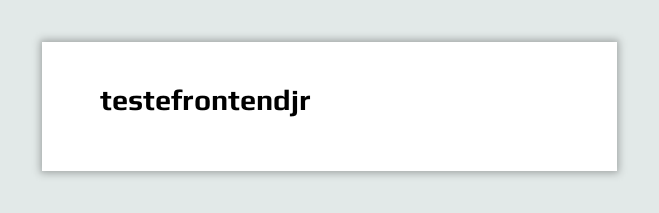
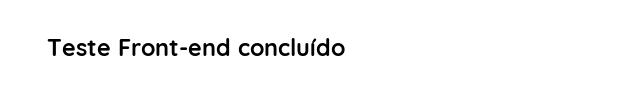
- testefrontendjr
+ Teste Front-end concluído

